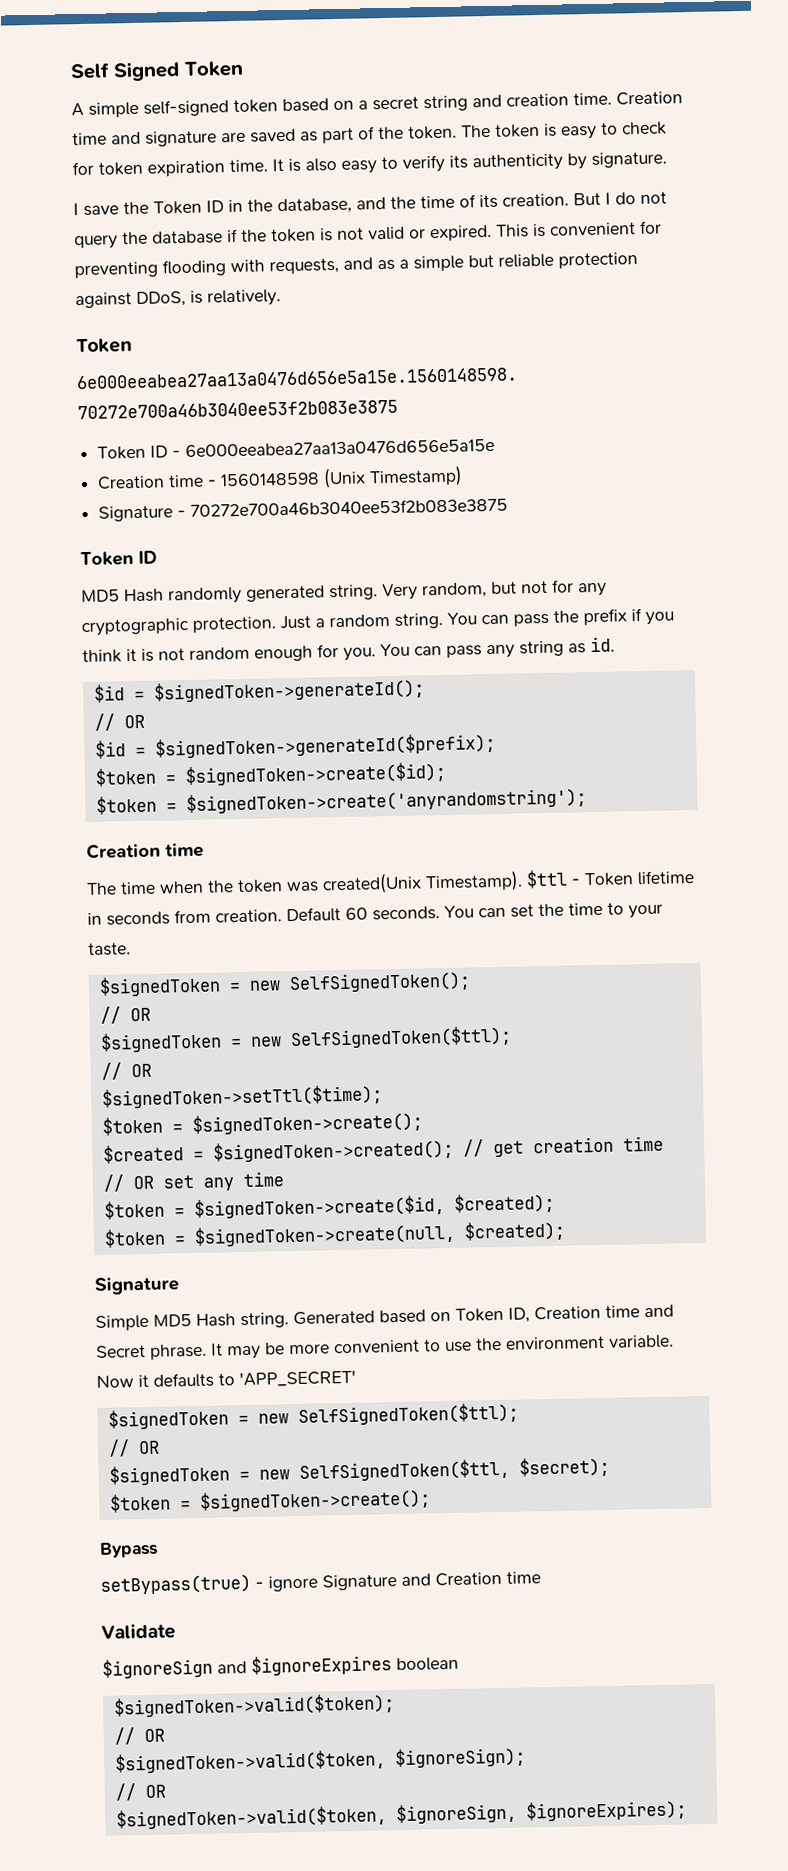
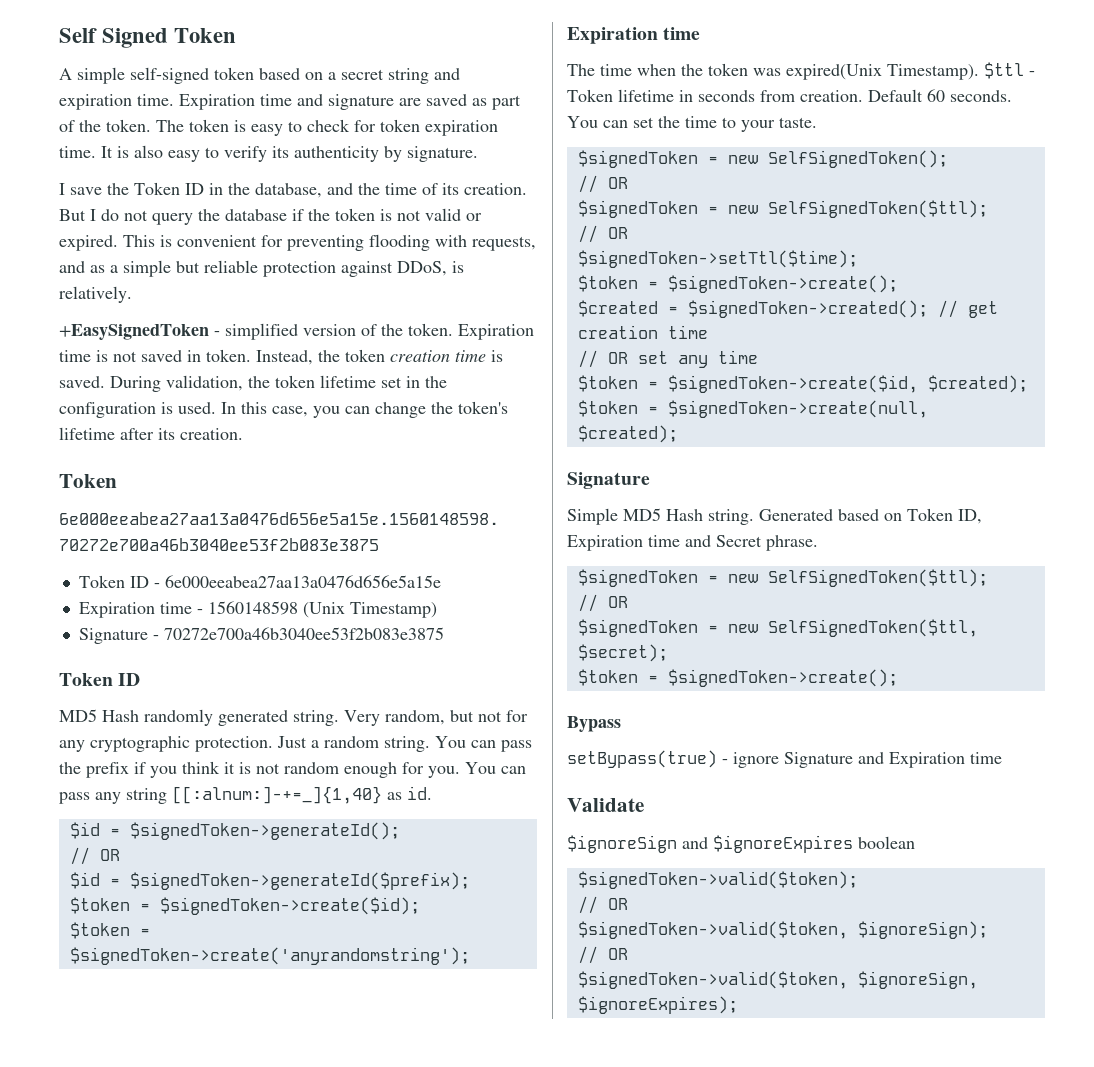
- A simple self-signed token based on a secret string and creation time. Creation time and signature are saved as part of the token.
+ A simple self-signed token based on a secret string and expiration time. Expiration time and signature are saved as part of the token.
+ +EasySignedToken - simplified version of the token. Expiration time is not saved in token. Instead, the token creation time is saved. During validation, the token lifetime set in the configuration is used. In this case, you can change the token's lifetime after its creation.
- Creation time - 1560148598 (Unix Timestamp)
+ Expiration time - 1560148598 (Unix Timestamp)
- You can pass any string as id.
+ You can pass any string [[:alnum:]-+=_]{1,40} as id.
  $token = $signedToken->create('anyrandomstring');
- Creation time
+ Expiration time
- The time when the token was created(Unix Timestamp).
+ The time when the token was expired(Unix Timestamp).
- Generated based on Token ID, Creation time and Secret phrase. It may be more convenient to use the environment variable. Now it defaults to 'APP_SECRET'
+ Generated based on Token ID, Expiration time and Secret phrase.
- setBypass(true) - ignore Signature and Creation time
+ setBypass(true) - ignore Signature and Expiration time

